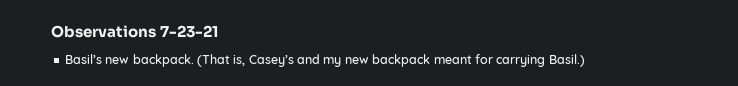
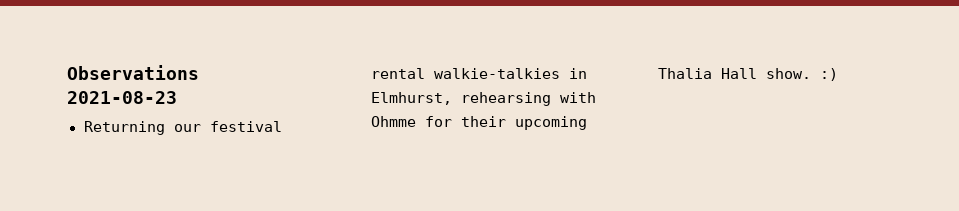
- Observations 7-23-21
- Basil’s new backpack. (That is, Casey’s and my new backpack meant for carrying Basil.)
+ Observations 2021-08-23
+ Returning our festival rental walkie-talkies in Elmhurst, rehearsing with Ohmme for their upcoming Thalia Hall show. :)

